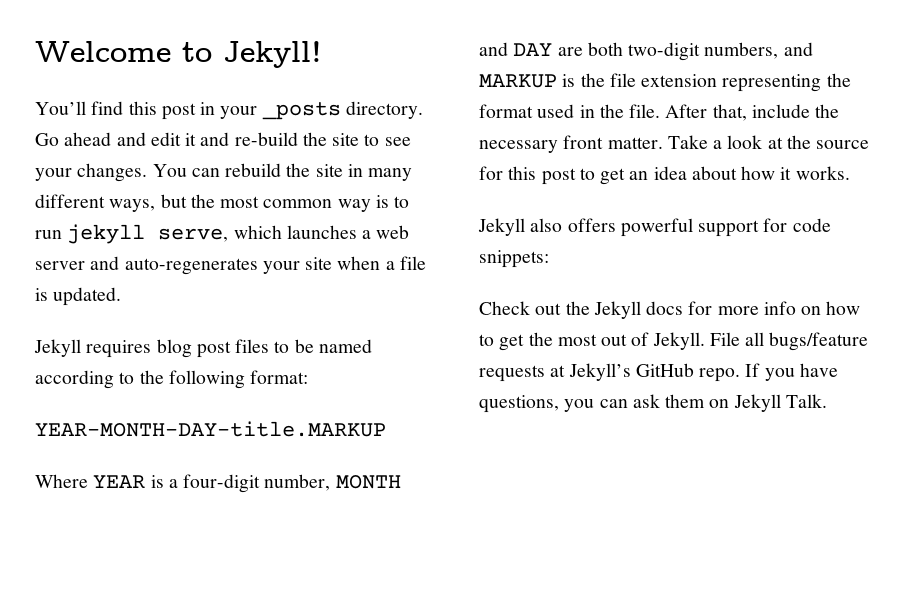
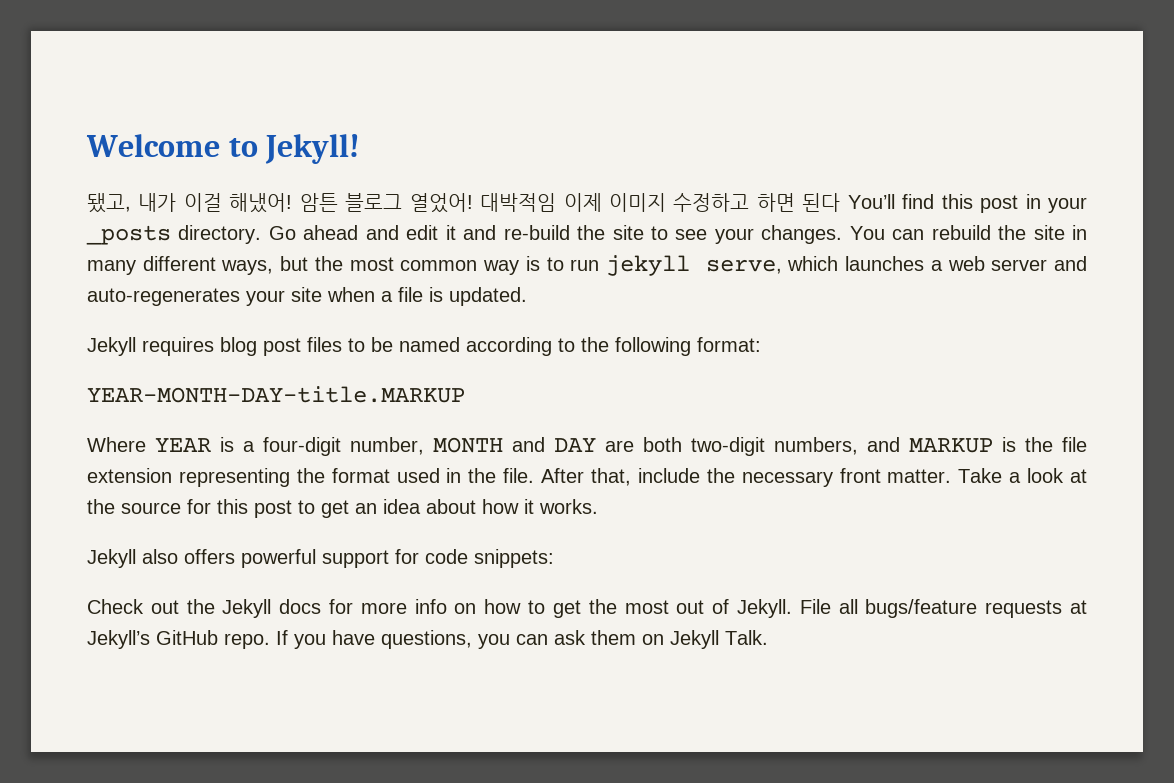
- You’ll find this post in your _posts directory.
+ 됐고, 내가 이걸 해냈어! 암튼 블로그 열었어! 대박적임 이제 이미지 수정하고 하면 된다 You’ll find this post in your _posts directory.

